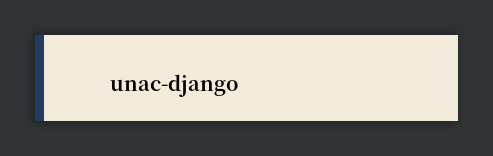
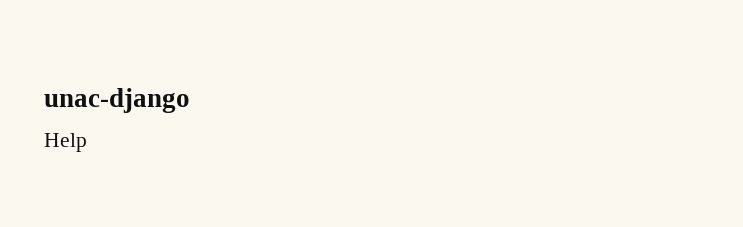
+ Help

